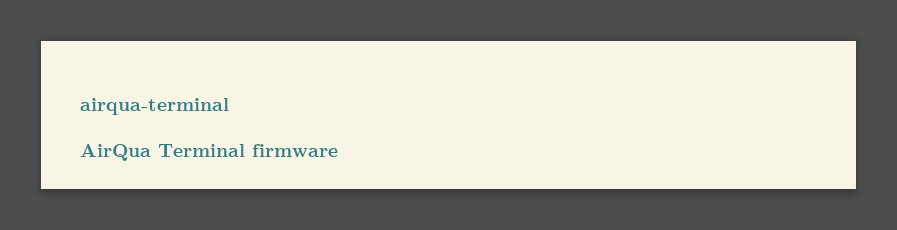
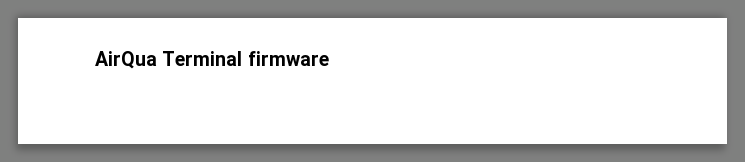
- airqua-terminal

